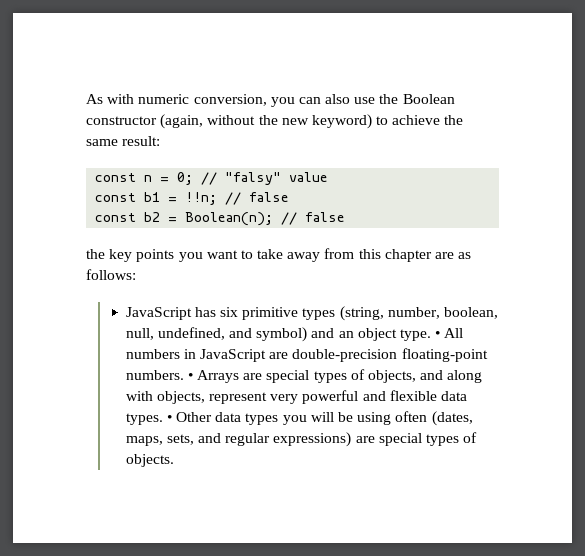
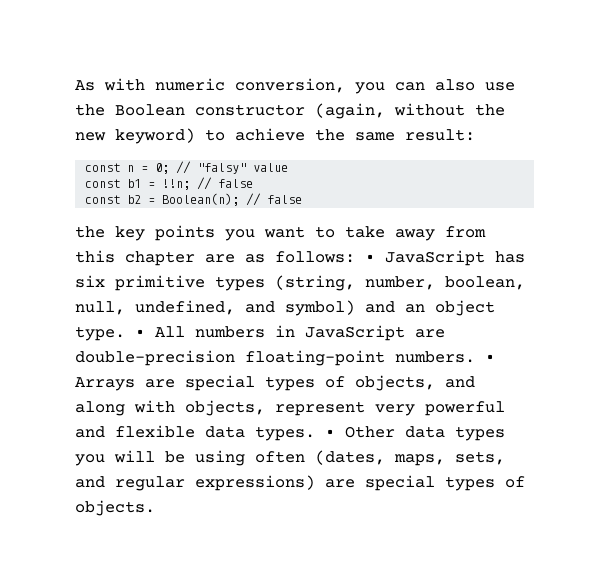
- the key points you want to take away from this chapter are as follows:
- JavaScript has six primitive types (string, number, boolean, null, undefined, and symbol) and an object type.
+ the key points you want to take away from this chapter are as follows: • JavaScript has six primitive types (string, number, boolean, null, undefined, and symbol) and an object type.

